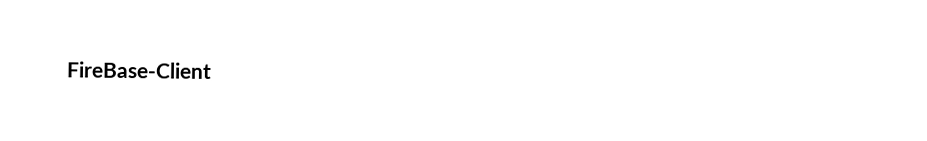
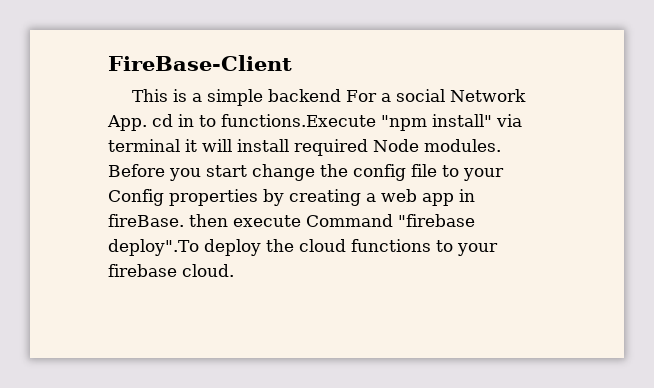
+ This is a simple backend For a social Network App. cd in to functions.Execute "npm install" via terminal it will install required Node modules. Before you start change the config file to your Config properties by creating a web app in fireBase. then execute Command "firebase deploy".To deploy the cloud functions to your firebase cloud.

